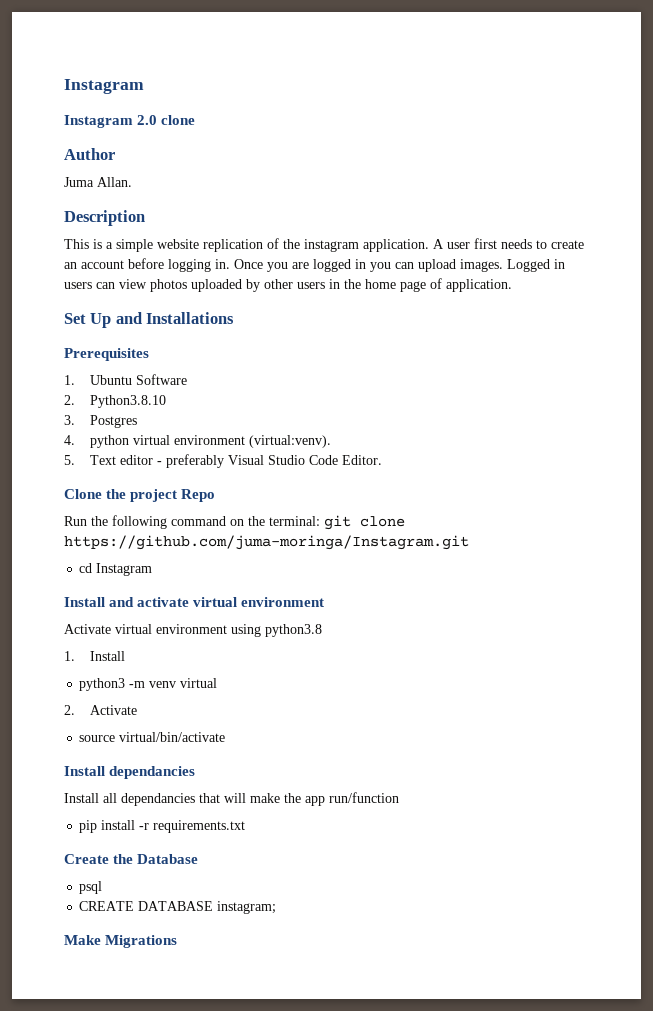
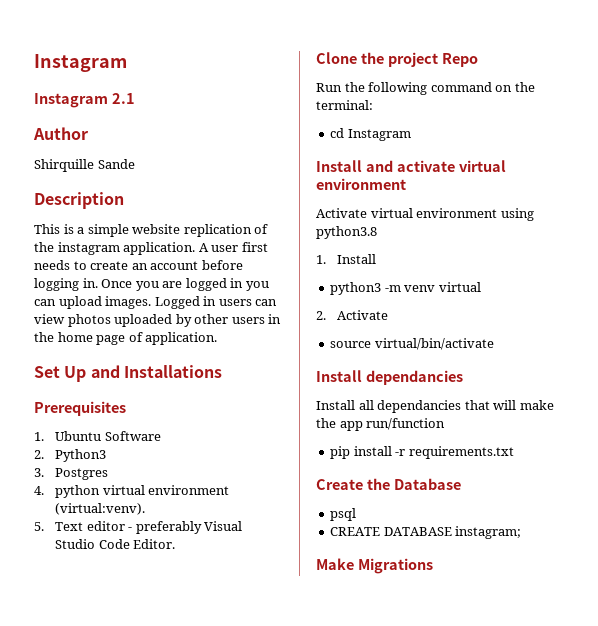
- Instagram 2.0 clone
+ Instagram 2.1
- Juma Allan.
+ Shirquille Sande
- 2. Python3.8.10
+ 2. Python3
- Run the following command on the terminal: git clone https://github.com/juma-moringa/Instagram.git
+ Run the following command on the terminal:

